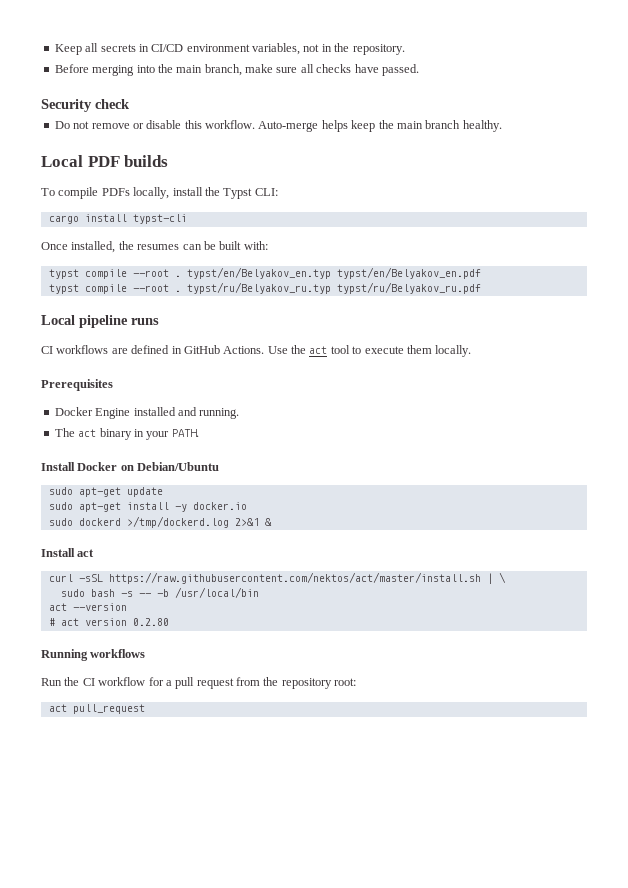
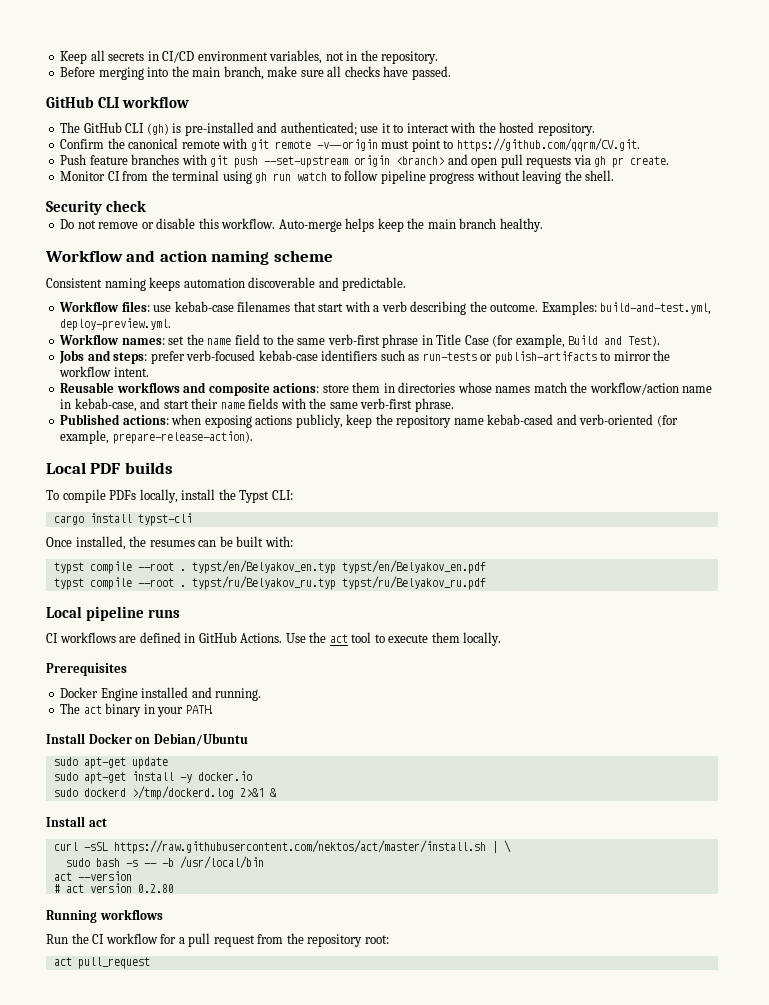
+ GitHub CLI workflow
+ The GitHub CLI (gh) is pre-installed and authenticated; use it to interact with the hosted repository.
+ Confirm the canonical remote with git remote -v—origin must point to https://github.com/qqrm/CV.git.
+ Push feature branches with git push --set-upstream origin <branch> and open pull requests via gh pr create.
+ Monitor CI from the terminal using gh run watch to follow pipeline progress without leaving the shell.
+ Workflow and action naming scheme
+ Consistent naming keeps automation discoverable and predictable.
+ Workflow files: use kebab-case filenames that start with a verb describing the outcome. Examples: build-and-test.yml, deploy-preview.yml.
+ Workflow names: set the name field to the same verb-first phrase in Title Case (for example, Build and Test).
+ Jobs and steps: prefer verb-focused kebab-case identifiers such as run-tests or publish-artifacts to mirror the workflow intent.
+ Reusable workflows and composite actions: store them in directories whose names match the workflow/action name in kebab-case, and start their name fields with the same verb-first phrase.
+ Published actions: when exposing actions publicly, keep the repository name kebab-cased and verb-oriented (for example, prepare-release-action).

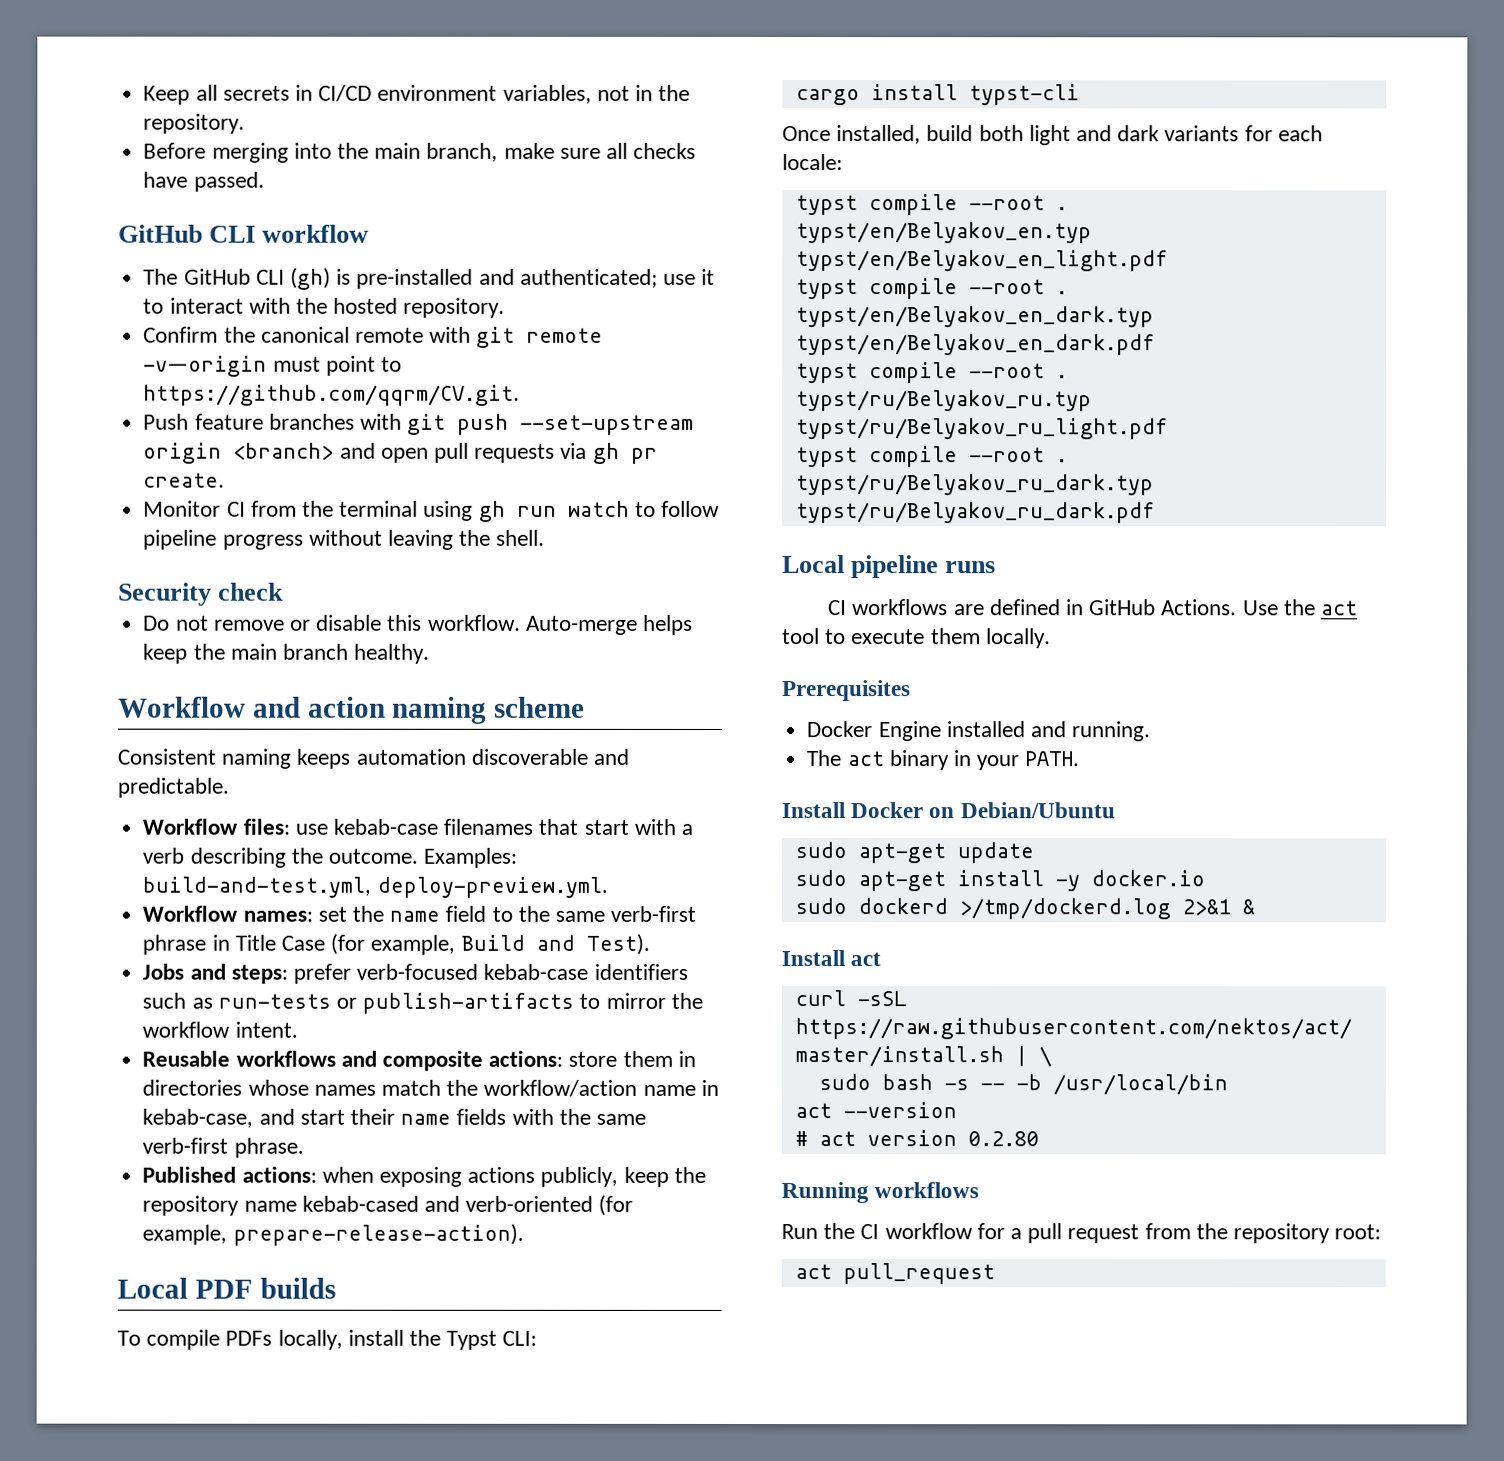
- Once installed, the resumes can be built with:
+ Once installed, build both light and dark variants for each locale:
- typst compile --root . typst/en/Belyakov_en.typ typst/en/Belyakov_en.pdf
+ typst compile --root . typst/en/Belyakov_en.typ typst/en/Belyakov_en_light.pdf
+ typst compile --root . typst/en/Belyakov_en_dark.typ typst/en/Belyakov_en_dark.pdf
- typst compile --root . typst/ru/Belyakov_ru.typ typst/ru/Belyakov_ru.pdf
+ typst compile --root . typst/ru/Belyakov_ru.typ typst/ru/Belyakov_ru_light.pdf
+ typst compile --root . typst/ru/Belyakov_ru_dark.typ typst/ru/Belyakov_ru_dark.pdf

